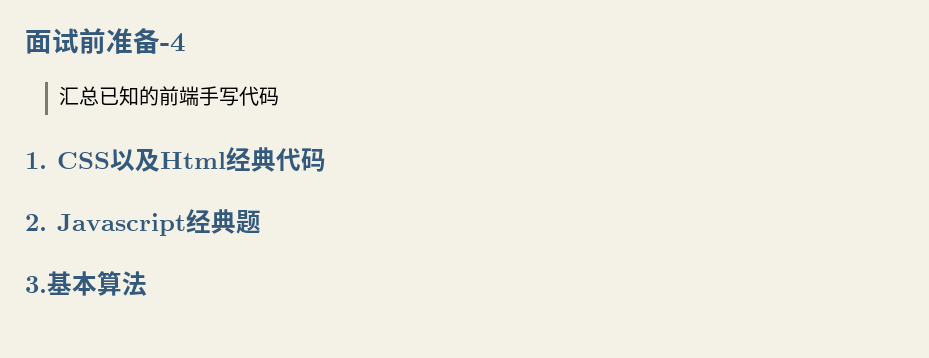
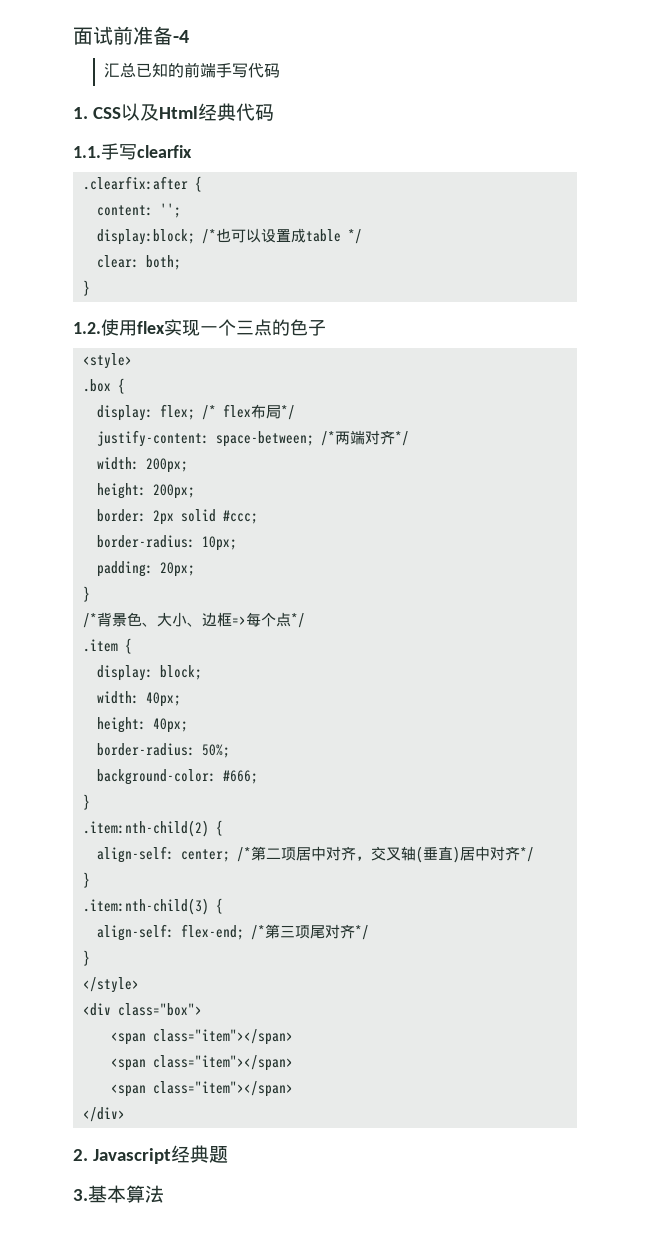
+ 1.1.手写clearfix
+ .clearfix:after {
+ content: '';
+ display:block; /*也可以设置成table */
+ clear: both;
+ }
+ 1.2.使用flex实现一个三点的色子
+ <style>
+ .box {
+ display: flex; /* flex布局*/
+ justify-content: space-between; /*两端对齐*/
+ width: 200px;
+ height: 200px;
+ border: 2px solid #ccc;
+ border-radius: 10px;
+ padding: 20px;
+ }
+ /*背景色、大小、边框=>每个点*/
+ .item {
+ display: block;
+ width: 40px;
+ height: 40px;
+ border-radius: 50%;
+ background-color: #666;
+ }
+ .item:nth-child(2) {
+ align-self: center; /*第二项居中对齐，交叉轴(垂直)居中对齐*/
+ }
+ .item:nth-child(3) {
+ align-self: flex-end; /*第三项尾对齐*/
+ }
+ </style>
+ <div class="box">
+ <span class="item"></span>
+ <span class="item"></span>
+ <span class="item"></span>
+ </div>

